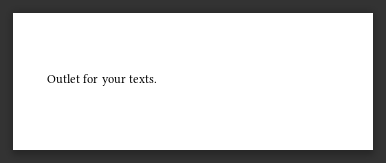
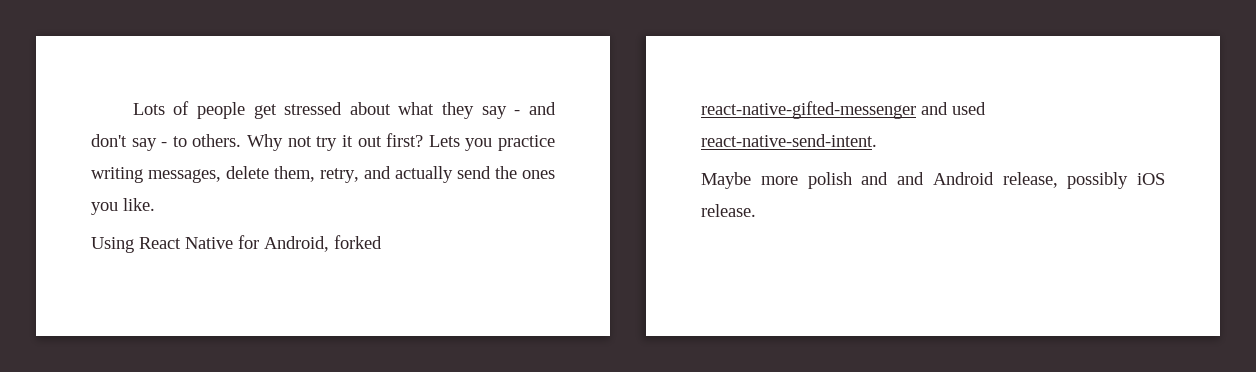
- Outlet for your texts.
+ Lots of people get stressed about what they say - and don't say - to others. Why not try it out first? Lets you practice writing messages, delete them, retry, and actually send the ones you like.
+ Using React Native for Android, forked react-native-gifted-messenger and used react-native-send-intent.
+ Maybe more polish and and Android release, possibly iOS release.

